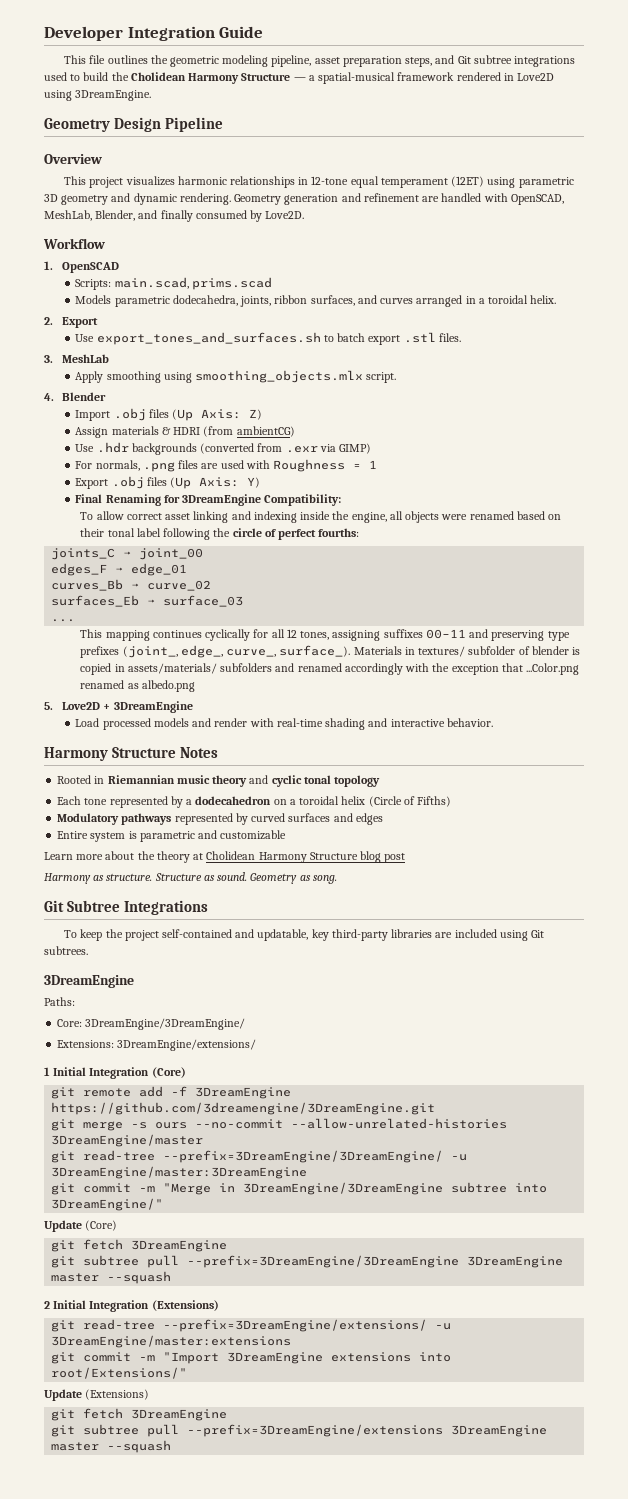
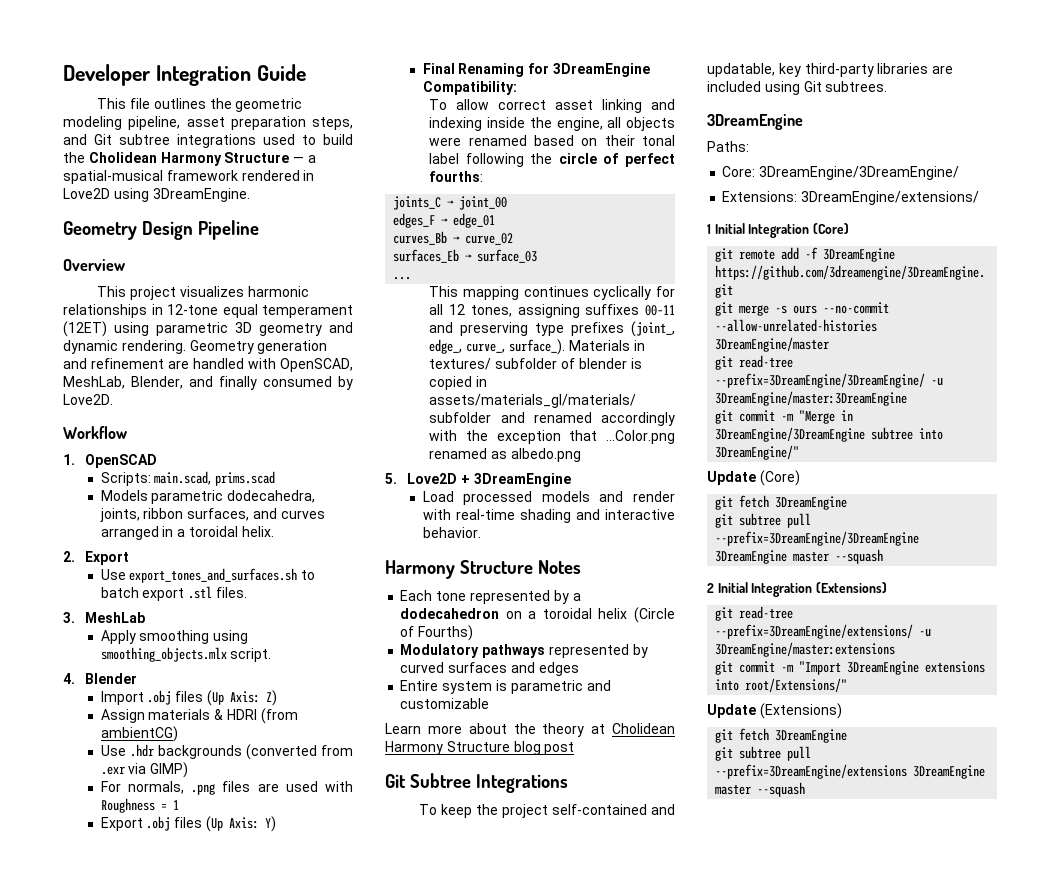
- Materials in textures/ subfolder of blender is copied in assets/materials/ subfolders and renamed accordingly with the exception that ...Color.png renamed as albedo.png
+ Materials in textures/ subfolder of blender is copied in assets/materials_gl/materials/ subfolder and renamed accordingly with the exception that ...Color.png renamed as albedo.png
- Rooted in Riemannian music theory and cyclic tonal topology
- Each tone represented by a dodecahedron on a toroidal helix (Circle of Fifths)
+ Each tone represented by a dodecahedron on a toroidal helix (Circle of Fourths)
- Harmony as structure. Structure as sound. Geometry as song.

